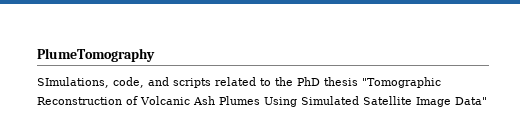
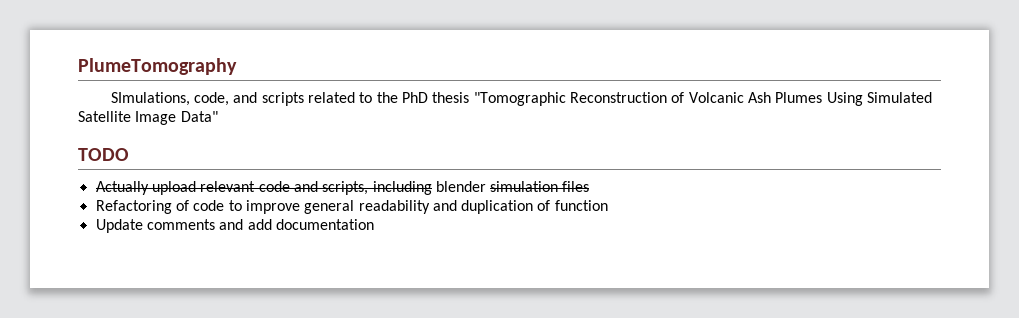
+ TODO
+ Actually upload relevant code and scripts, including blender simulation files
+ Refactoring of code to improve general readability and duplication of function
+ Update comments and add documentation

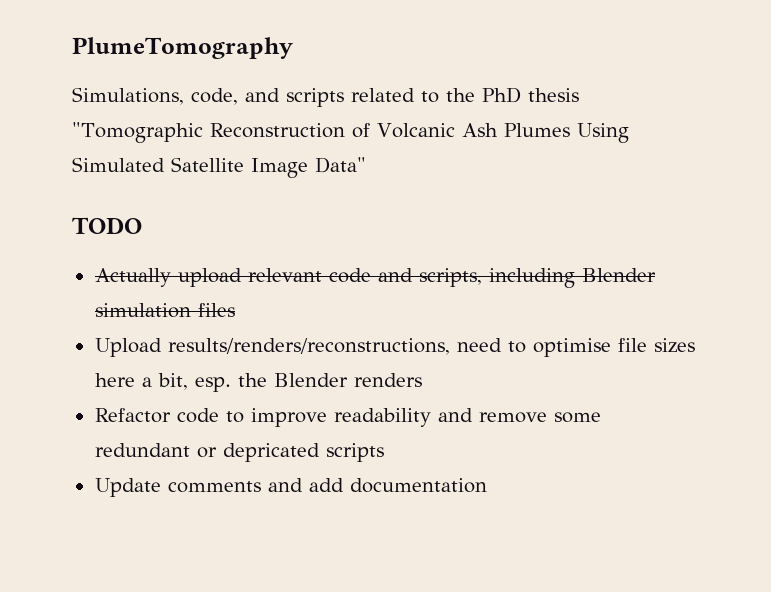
- SImulations, code, and scripts related to the PhD thesis "Tomographic Reconstruction of Volcanic Ash Plumes Using Simulated Satellite Image Data"
+ Simulations, code, and scripts related to the PhD thesis "Tomographic Reconstruction of Volcanic Ash Plumes Using Simulated Satellite Image Data"
- Actually upload relevant code and scripts, including blender simulation files
+ Actually upload relevant code and scripts, including Blender simulation files
- Refactoring of code to improve general readability and duplication of function
+ Upload results/renders/reconstructions, need to optimise file sizes here a bit, esp. the Blender renders
+ Refactor code to improve readability and remove some redundant or depricated scripts

